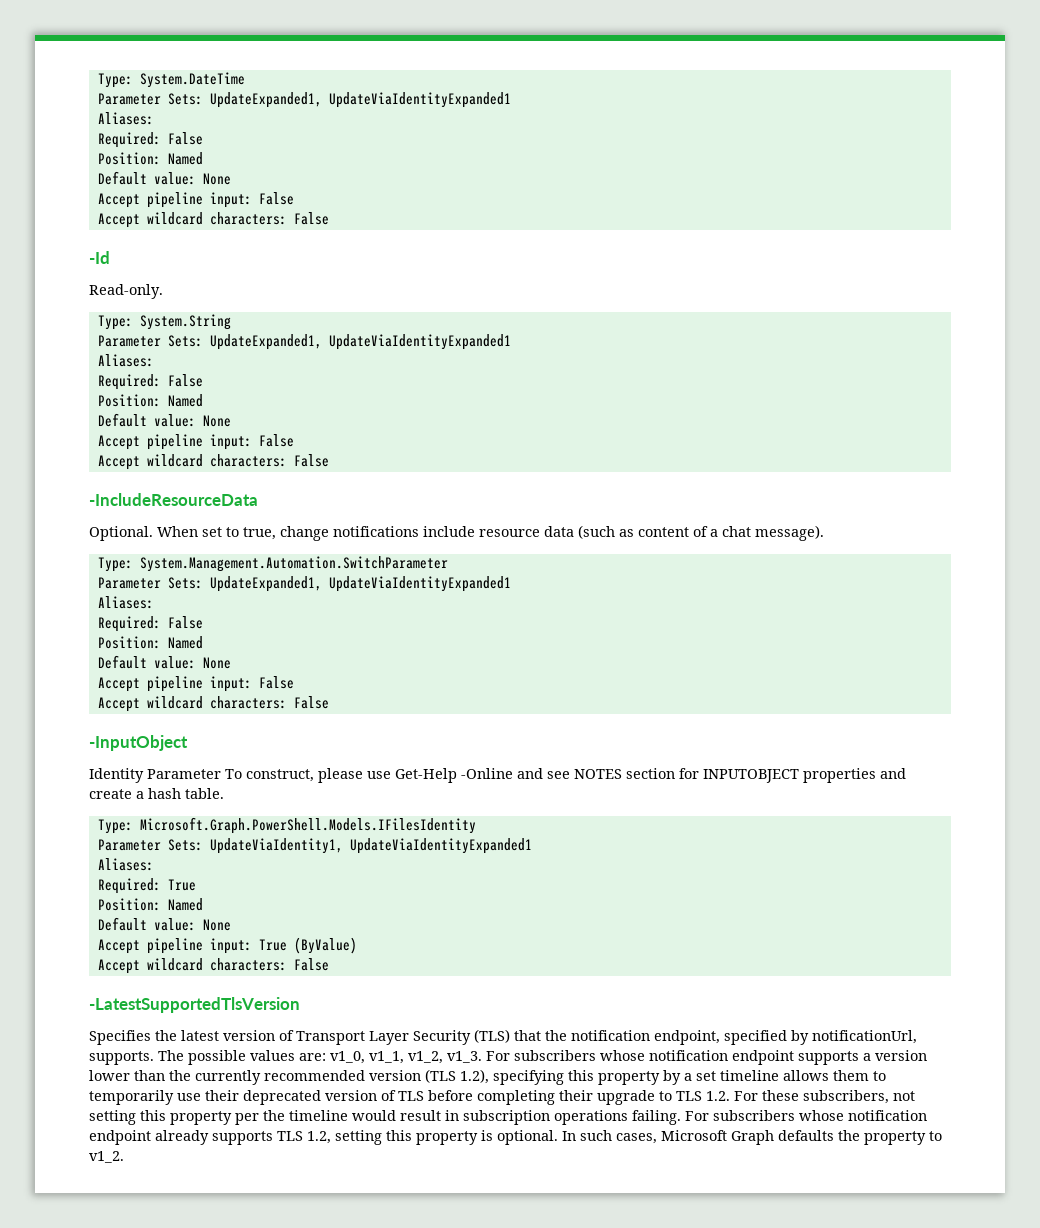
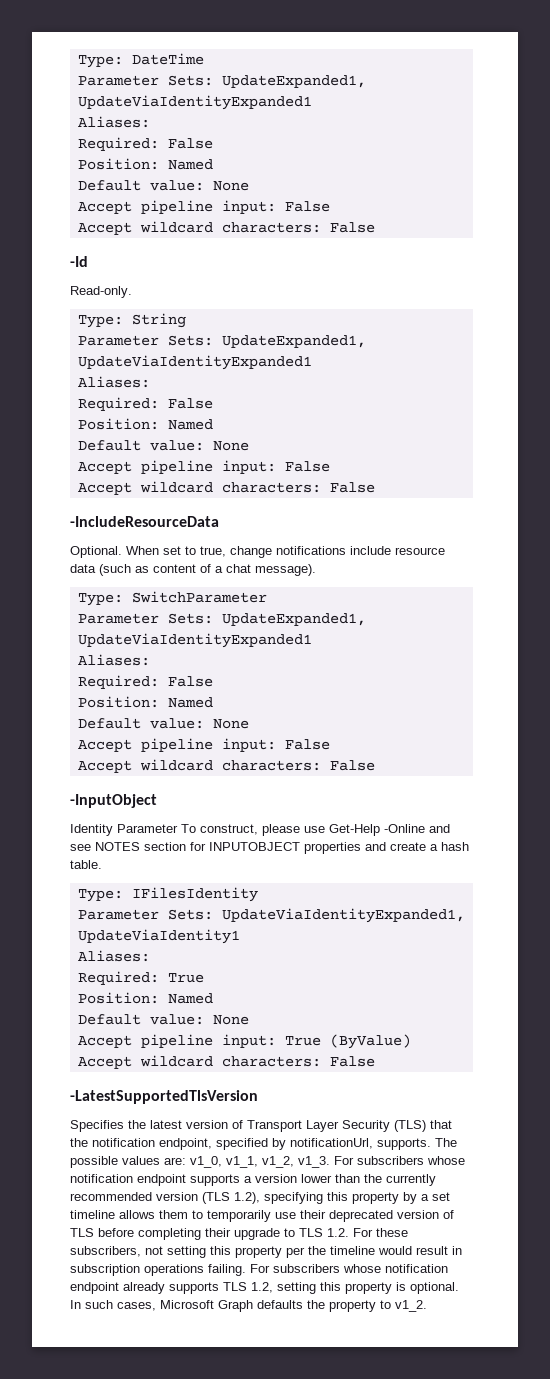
- Type: System.DateTime
+ Type: DateTime
- Type: System.String
+ Type: String
- Type: System.Management.Automation.SwitchParameter
+ Type: SwitchParameter
- Type: Microsoft.Graph.PowerShell.Models.IFilesIdentity
- Parameter Sets: UpdateViaIdentity1, UpdateViaIdentityExpanded1
+ Type: IFilesIdentity
+ Parameter Sets: UpdateViaIdentityExpanded1, UpdateViaIdentity1

